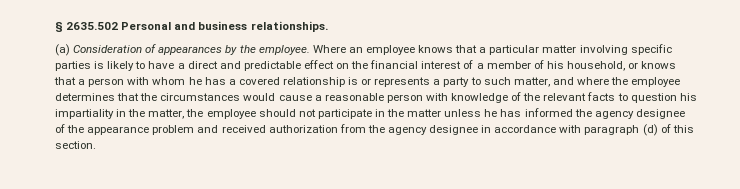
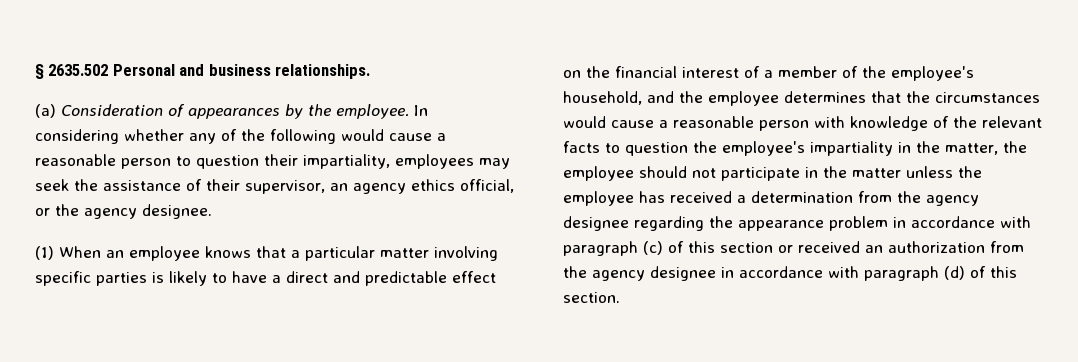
- Where an employee knows that a particular matter involving specific parties is likely to have a direct and predictable effect on the financial interest of a member of his household, or knows that a person with whom he has a covered relationship is or represents a party to such matter, and where the employee determines that the circumstances would cause a reasonable person with knowledge of the relevant facts to question his impartiality in the matter, the employee should not participate in the matter unless he has informed the agency designee of the appearance problem and received authorization from the agency designee in accordance with paragraph (d) of this section.
+ In considering whether any of the following would cause a reasonable person to question their impartiality, employees may seek the assistance of their supervisor, an agency ethics official, or the agency designee.
+ (1) When an employee knows that a particular matter involving specific parties is likely to have a direct and predictable effect on the financial interest of a member of the employee's household, and the employee determines that the circumstances would cause a reasonable person with knowledge of the relevant facts to question the employee's impartiality in the matter, the employee should not participate in the matter unless the employee has received a determination from the agency designee regarding the appearance problem in accordance with paragraph (c) of this section or received an authorization from the agency designee in accordance with paragraph (d) of this section.

